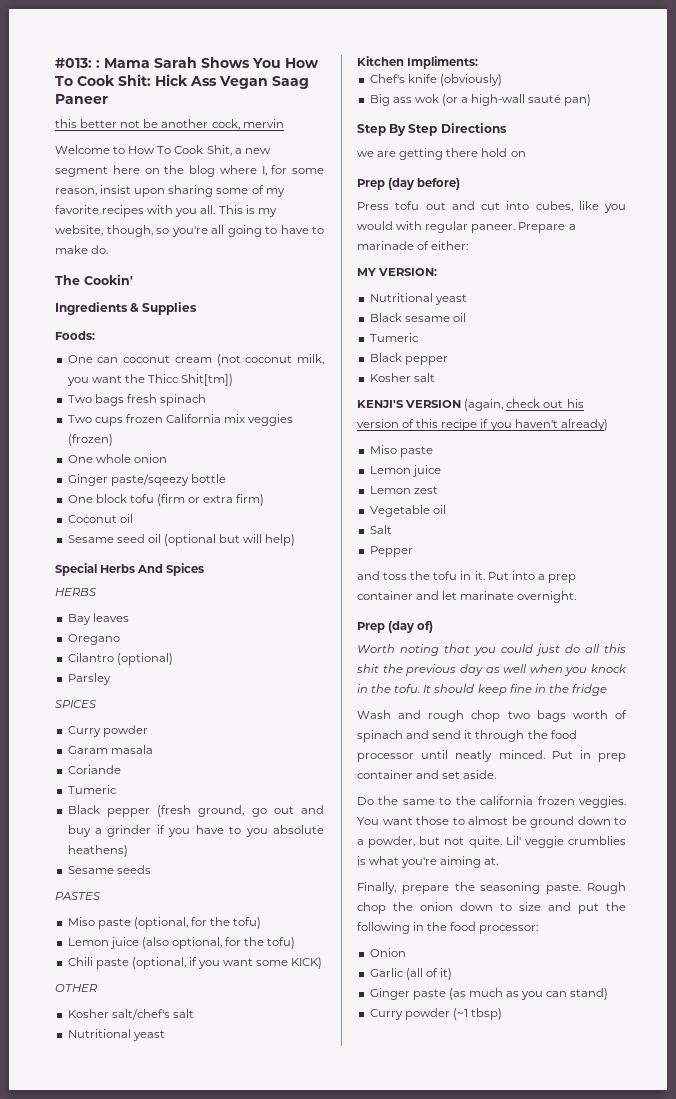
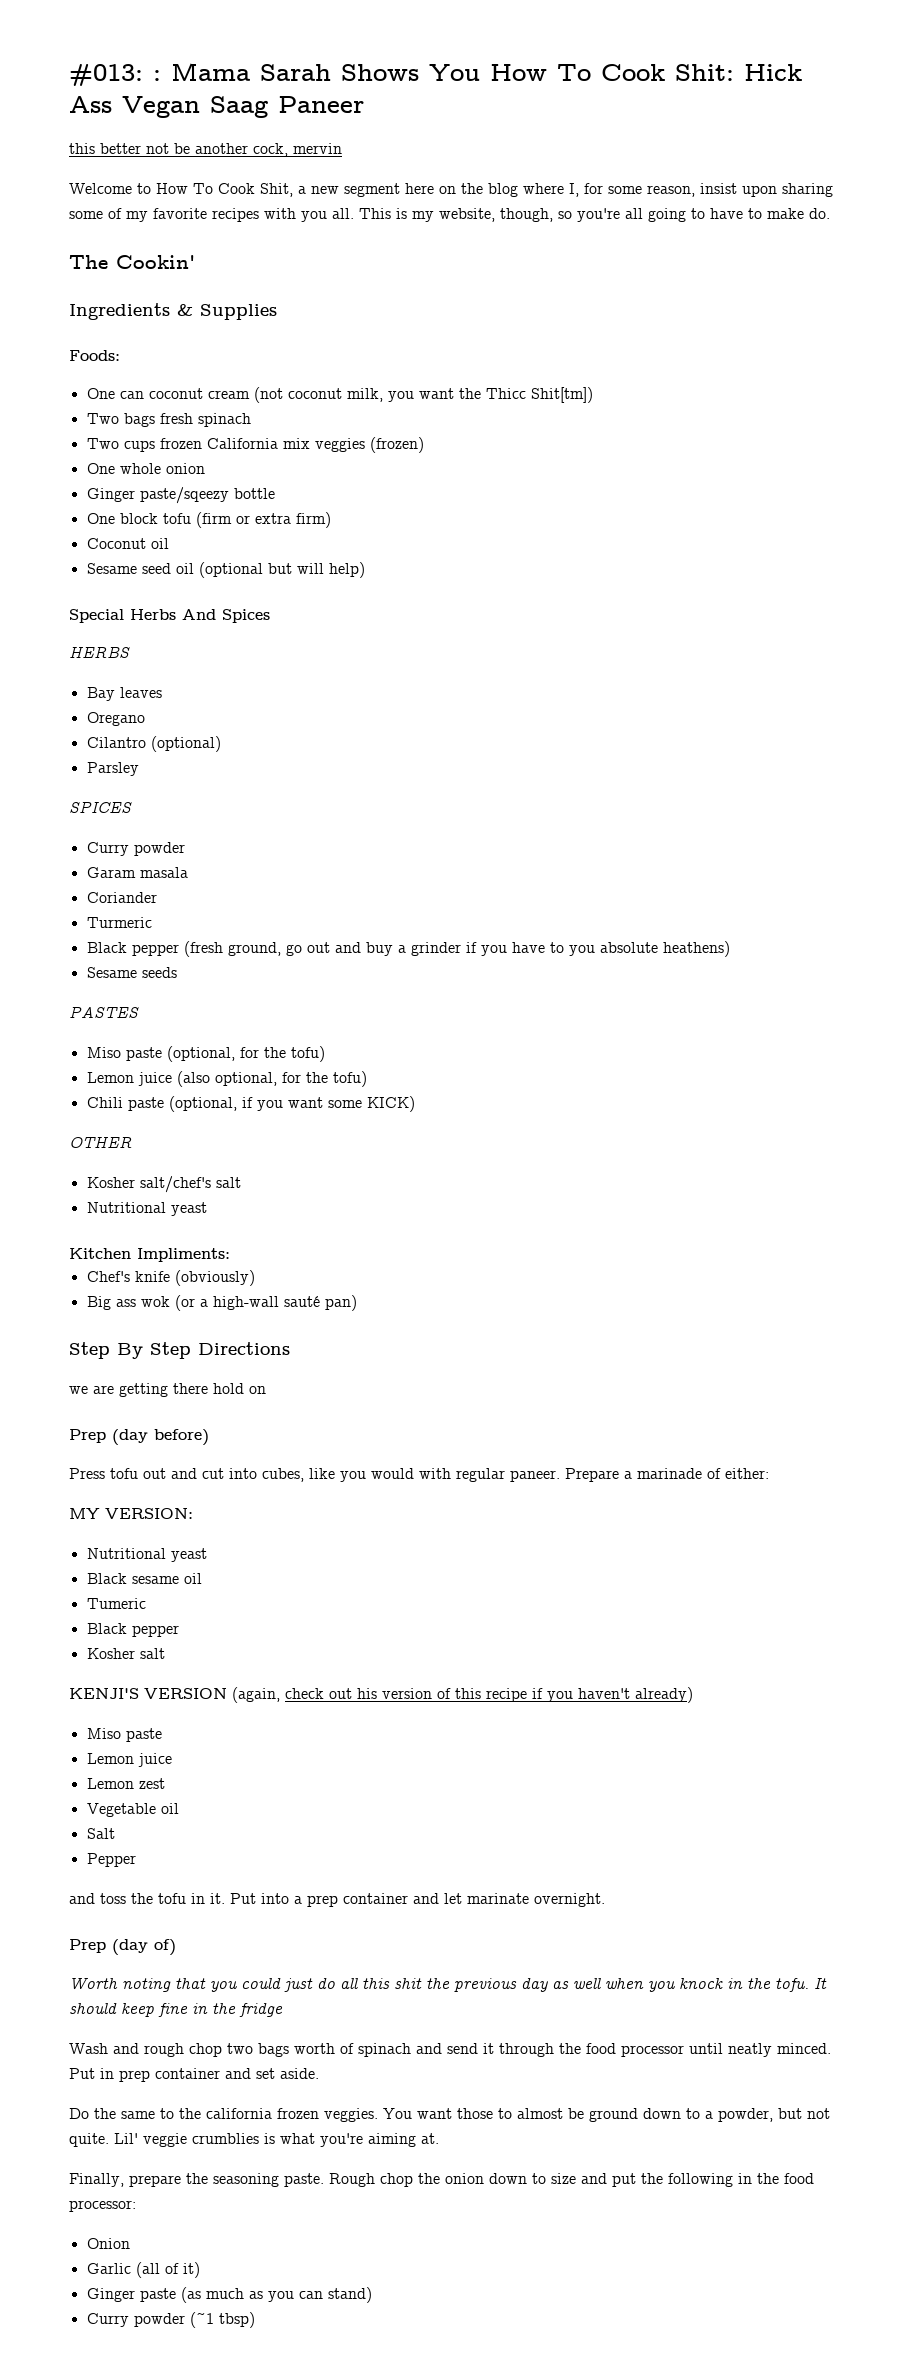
- Coriande
- Tumeric
+ Coriander
+ Turmeric

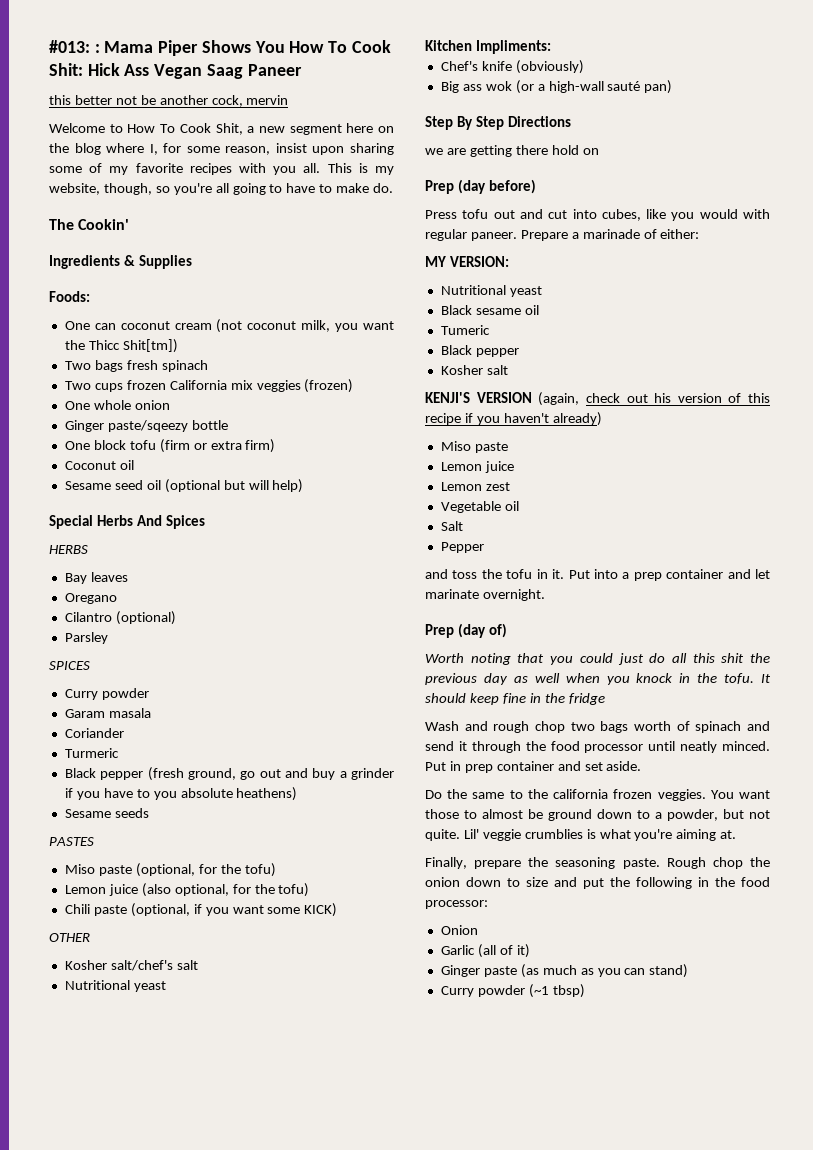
- #013: : Mama Sarah Shows You How To Cook Shit: Hick Ass Vegan Saag Paneer
+ #013: : Mama Piper Shows You How To Cook Shit: Hick Ass Vegan Saag Paneer

